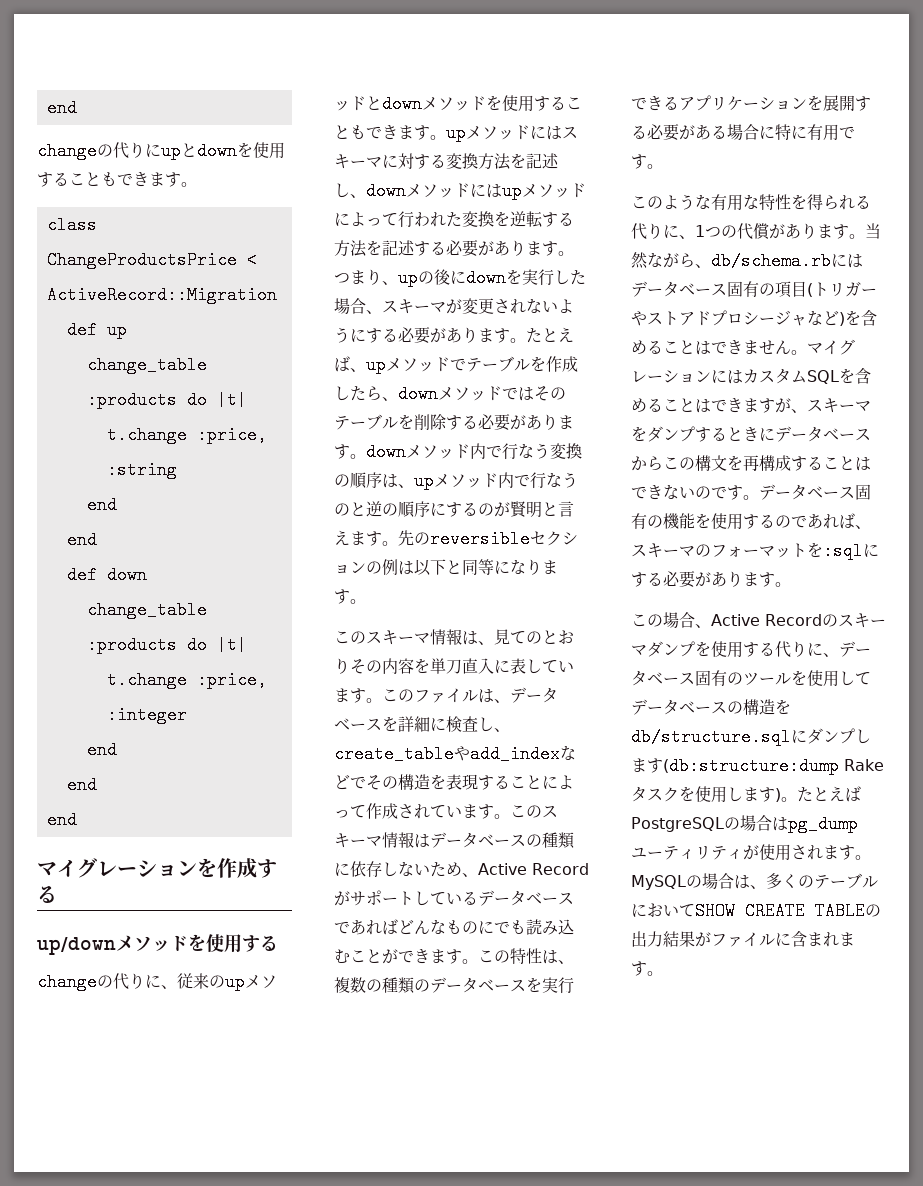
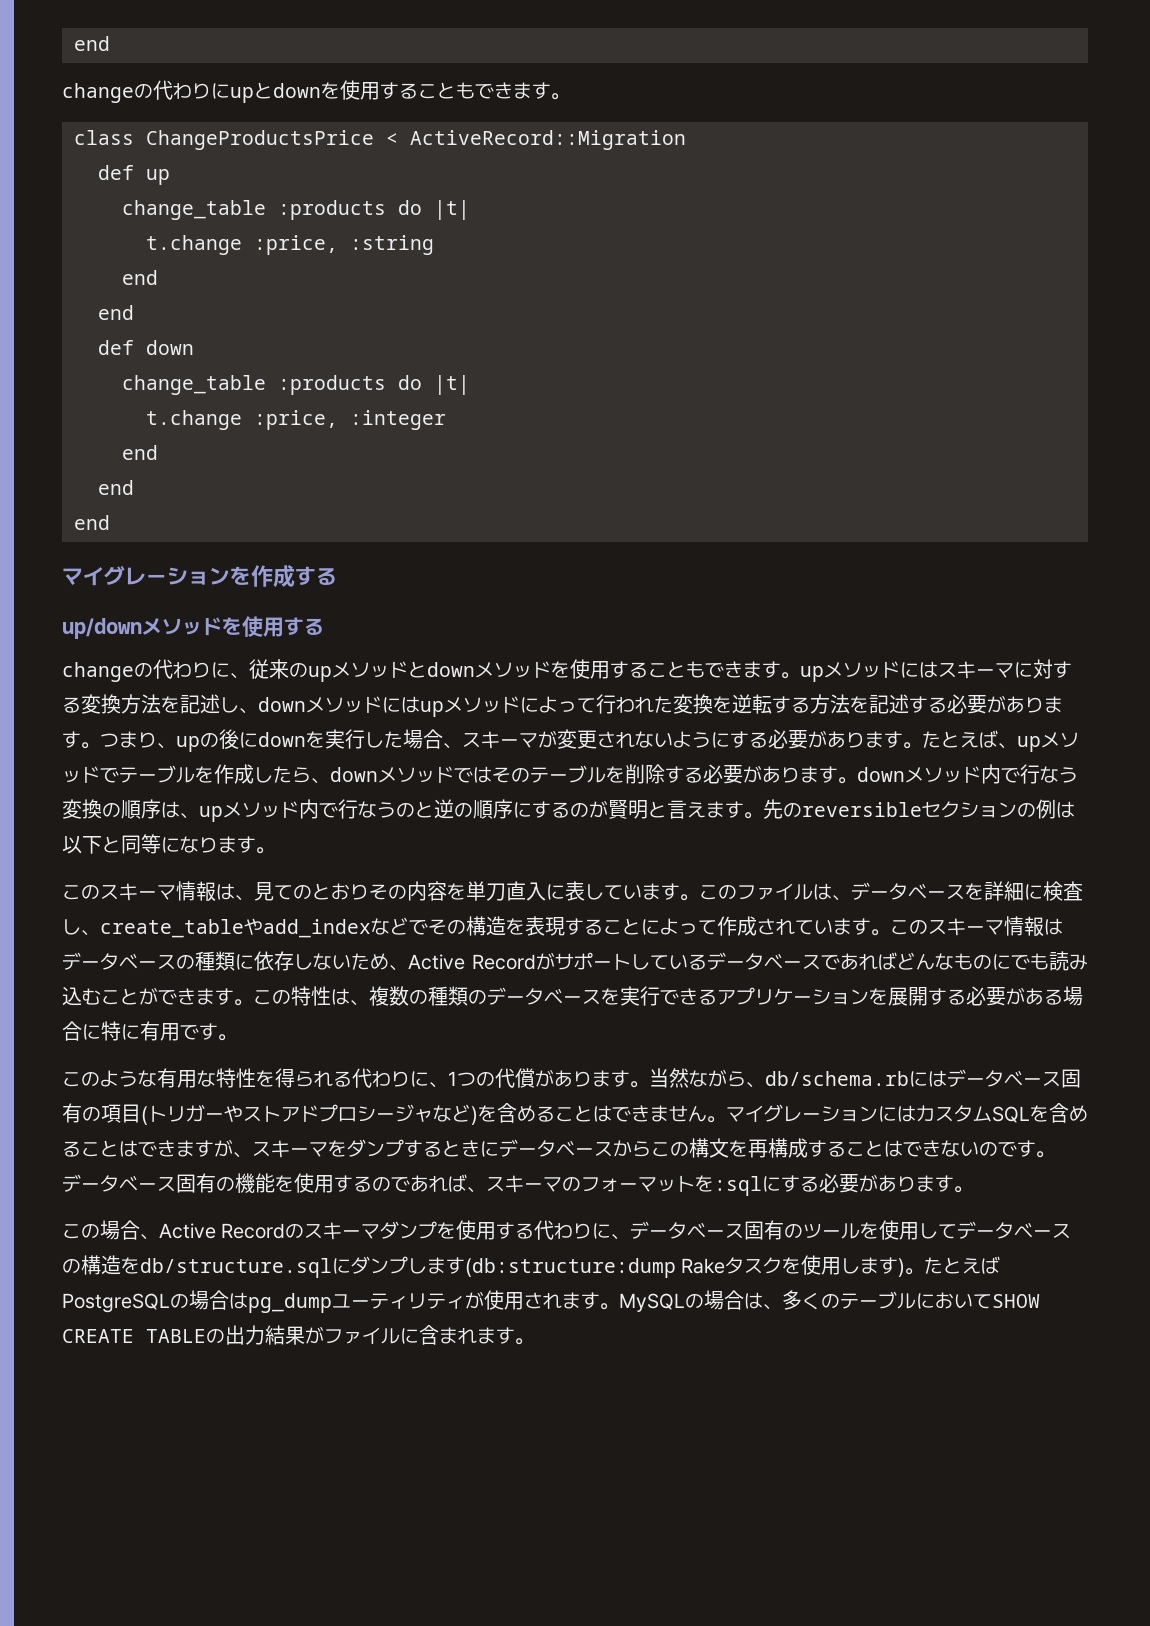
- changeの代りにupとdownを使用することもできます。
+ changeの代わりにupとdownを使用することもできます。
- changeの代りに、従来のupメソッドとdownメソッドを使用することもできます。upメソッドにはスキーマに対する変換方法を記述し、downメソッドにはupメソッドによって行われた変換を逆転する方法を記述する必要があります。
+ changeの代わりに、従来のupメソッドとdownメソッドを使用することもできます。upメソッドにはスキーマに対する変換方法を記述し、downメソッドにはupメソッドによって行われた変換を逆転する方法を記述する必要があります。
- このような有用な特性を得られる代りに、1つの代償があります。
+ このような有用な特性を得られる代わりに、1つの代償があります。
- この場合、Active Recordのスキーマダンプを使用する代りに、データベース固有のツールを使用してデータベースの構造をdb/structure.sqlにダンプします(db:structure:dump Rakeタスクを使用します)。
+ この場合、Active Recordのスキーマダンプを使用する代わりに、データベース固有のツールを使用してデータベースの構造をdb/structure.sqlにダンプします(db:structure:dump Rakeタスクを使用します)。

